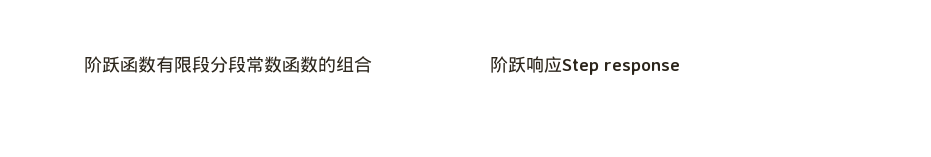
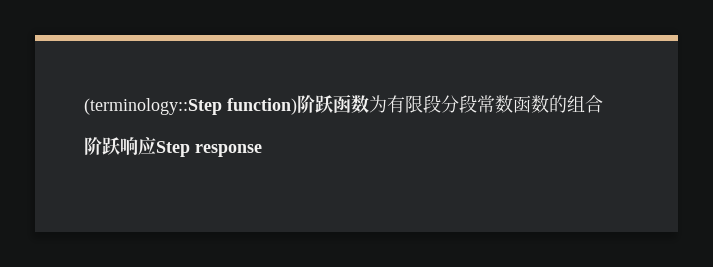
- 阶跃函数有限段分段常数函数的组合
+ (terminology::Step function)阶跃函数为有限段分段常数函数的组合

